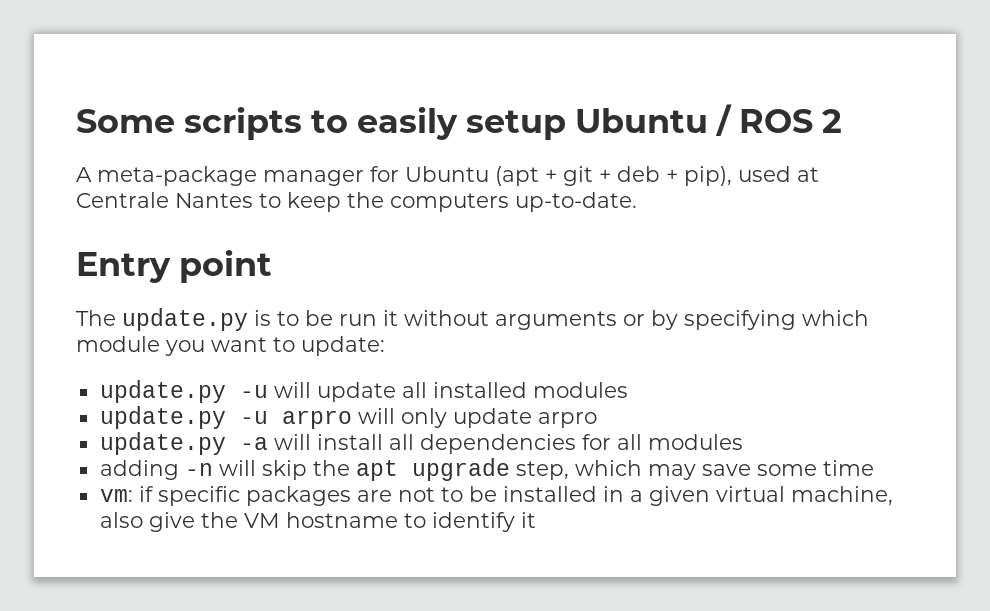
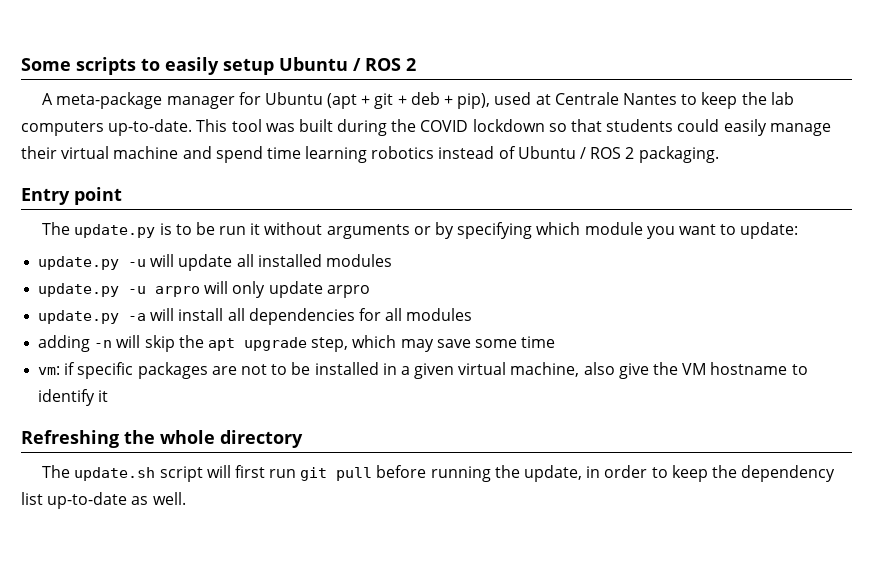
- A meta-package manager for Ubuntu (apt + git + deb + pip), used at Centrale Nantes to keep the computers up-to-date.
+ A meta-package manager for Ubuntu (apt + git + deb + pip), used at Centrale Nantes to keep the lab computers up-to-date. This tool was built during the COVID lockdown so that students could easily manage their virtual machine and spend time learning robotics instead of Ubuntu / ROS 2 packaging.
+ Refreshing the whole directory
+ The update.sh script will first run git pull before running the update, in order to keep the dependency list up-to-date as well.

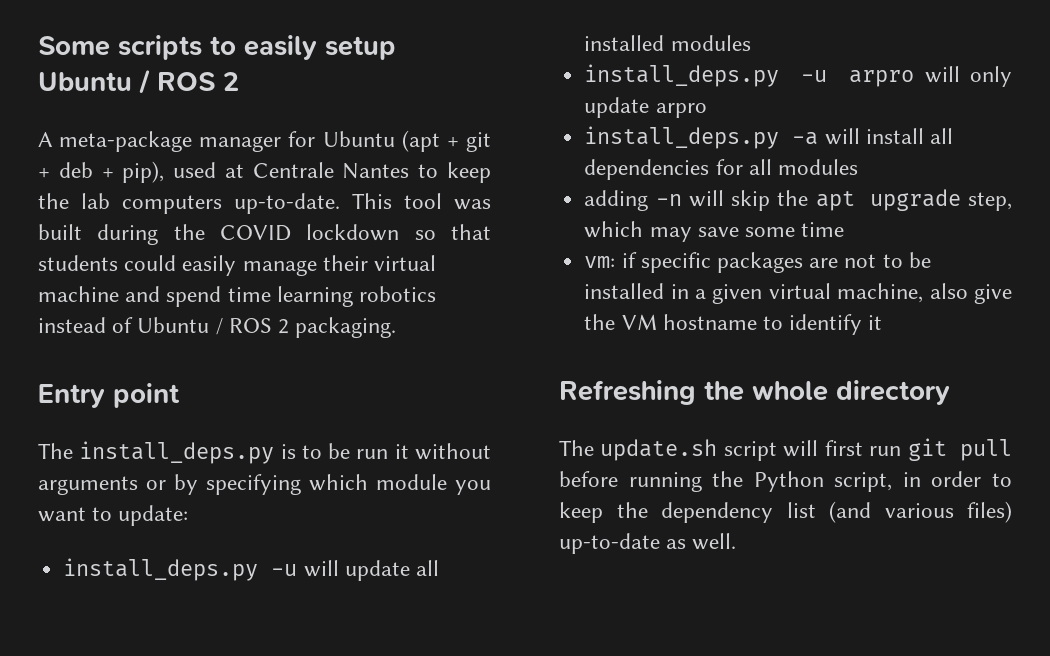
- The update.py is to be run it without arguments or by specifying which module you want to update:
+ The install_deps.py is to be run it without arguments or by specifying which module you want to update:
- update.py -u will update all installed modules
+ install_deps.py -u will update all installed modules
- update.py -u arpro will only update arpro
+ install_deps.py -u arpro will only update arpro
- update.py -a will install all dependencies for all modules
+ install_deps.py -a will install all dependencies for all modules
- The update.sh script will first run git pull before running the update, in order to keep the dependency list up-to-date as well.
+ The update.sh script will first run git pull before running the Python script, in order to keep the dependency list (and various files) up-to-date as well.

